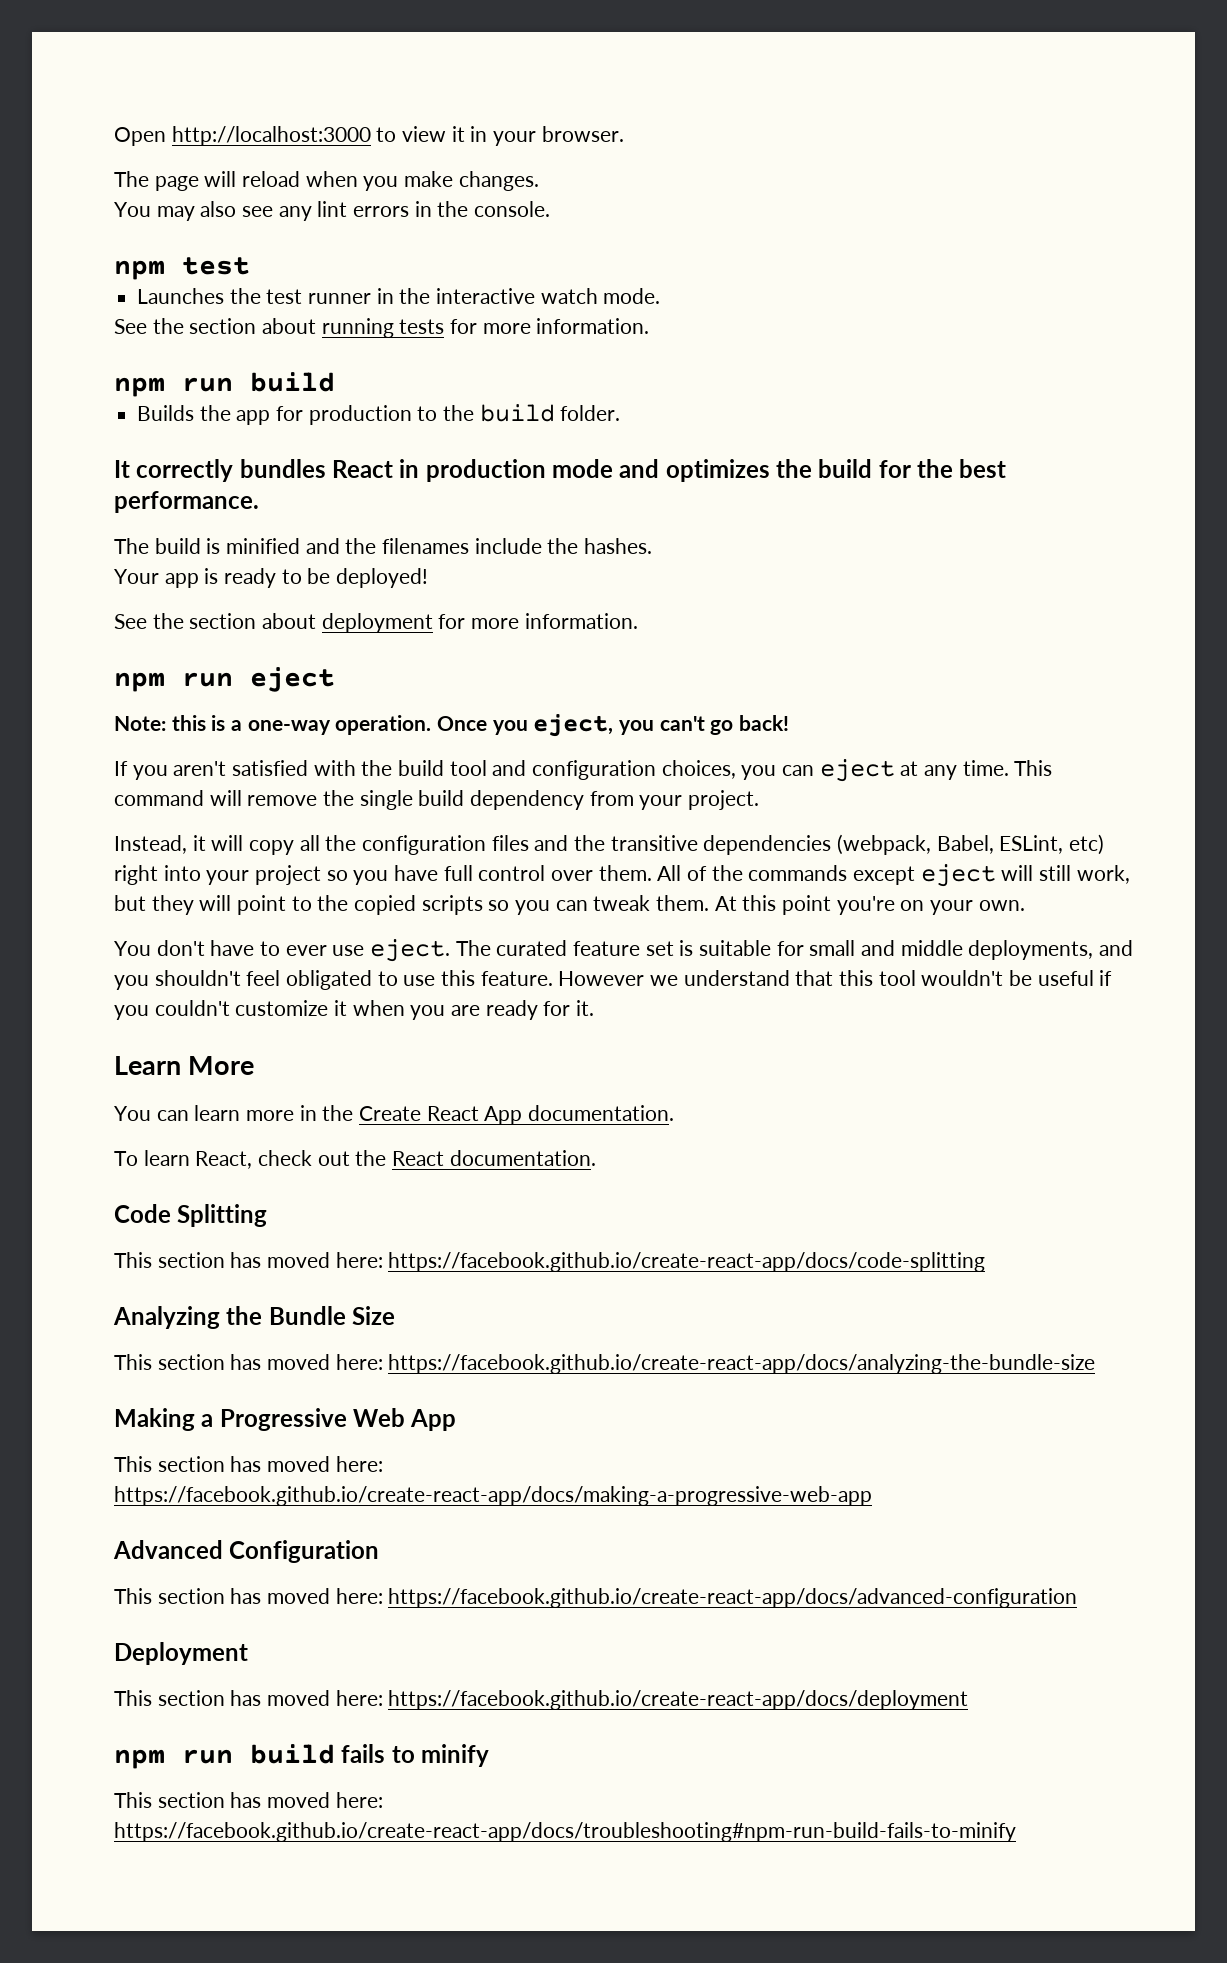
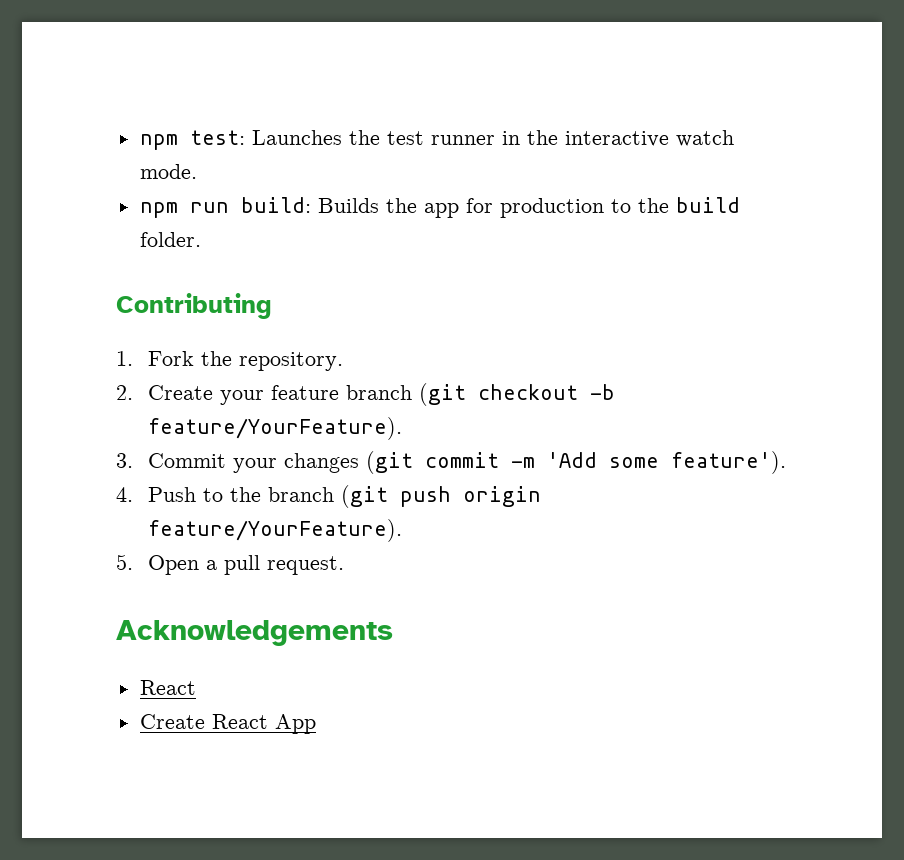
- Open http://localhost:3000 to view it in your browser.
- The page will reload when you make changes.
- You may also see any lint errors in the console.
- npm test
- Launches the test runner in the interactive watch mode.
+ npm test: Launches the test runner in the interactive watch mode.
- See the section about running tests for more information.
- npm run build
- Builds the app for production to the build folder.
+ npm run build: Builds the app for production to the build folder.
- It correctly bundles React in production mode and optimizes the build for the best performance.
- The build is minified and the filenames include the hashes.
- Your app is ready to be deployed!
- See the section about deployment for more information.
- npm run eject
- Note: this is a one-way operation. Once you eject, you can't go back!
- If you aren't satisfied with the build tool and configuration choices, you can eject at any time. This command will remove the single build dependency from your project.
- Instead, it will copy all the configuration files and the transitive dependencies (webpack, Babel, ESLint, etc) right into your project so you have full control over them. All of the commands except eject will still work, but they will point to the copied scripts so you can tweak them. At this point you're on your own.
- You don't have to ever use eject. The curated feature set is suitable for small and middle deployments, and you shouldn't feel obligated to use this feature. However we understand that this tool wouldn't be useful if you couldn't customize it when you are ready for it.
- Learn More
- You can learn more in the Create React App documentation.
- To learn React, check out the React documentation.
- Code Splitting
- This section has moved here: https://facebook.github.io/create-react-app/docs/code-splitting
- Analyzing the Bundle Size
- This section has moved here: https://facebook.github.io/create-react-app/docs/analyzing-the-bundle-size
- Making a Progressive Web App
- This section has moved here: https://facebook.github.io/create-react-app/docs/making-a-progressive-web-app
- Advanced Configuration
- This section has moved here: https://facebook.github.io/create-react-app/docs/advanced-configuration
- Deployment
- This section has moved here: https://facebook.github.io/create-react-app/docs/deployment
- npm run build fails to minify
- This section has moved here: https://facebook.github.io/create-react-app/docs/troubleshooting#npm-run-build-fails-to-minify
+ Contributing
+ 1. Fork the repository.
+ 2. Create your feature branch (git checkout -b feature/YourFeature).
+ 3. Commit your changes (git commit -m 'Add some feature').
+ 4. Push to the branch (git push origin feature/YourFeature).
+ 5. Open a pull request.
+ Acknowledgements
+ React
+ Create React App

